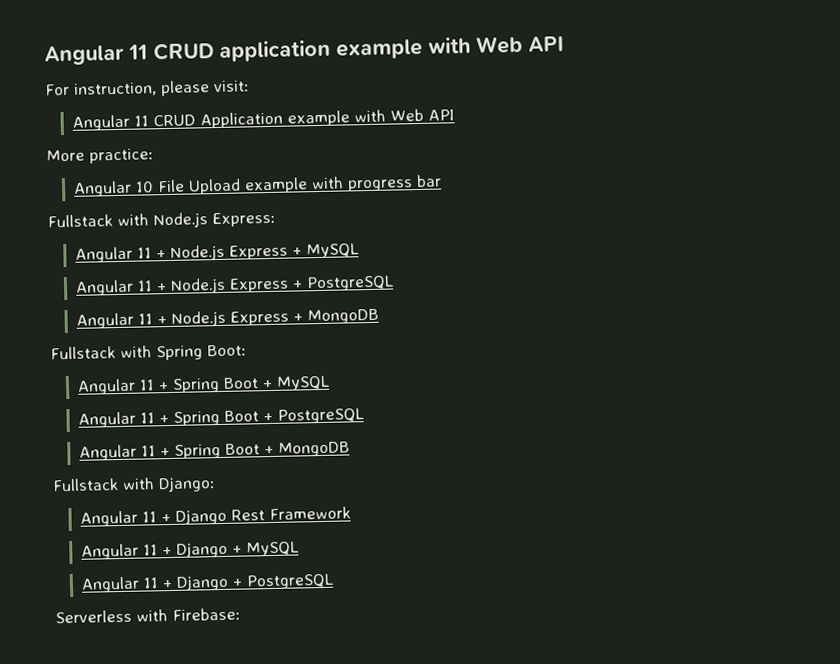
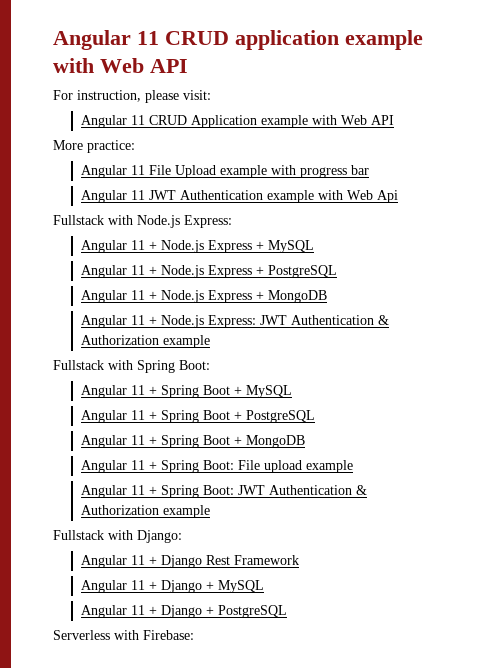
- Angular 10 File Upload example with progress bar
+ Angular 11 File Upload example with progress bar
+ Angular 11 JWT Authentication example with Web Api
+ Angular 11 + Node.js Express: JWT Authentication & Authorization example
+ Angular 11 + Spring Boot: File upload example
+ Angular 11 + Spring Boot: JWT Authentication & Authorization example

